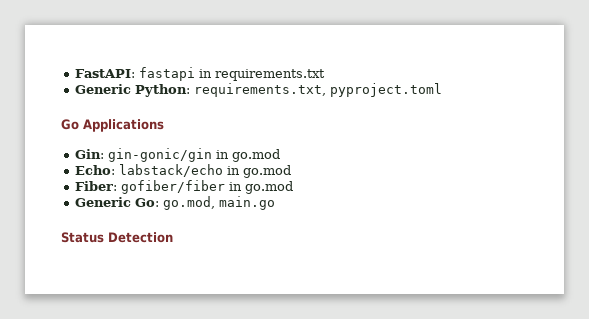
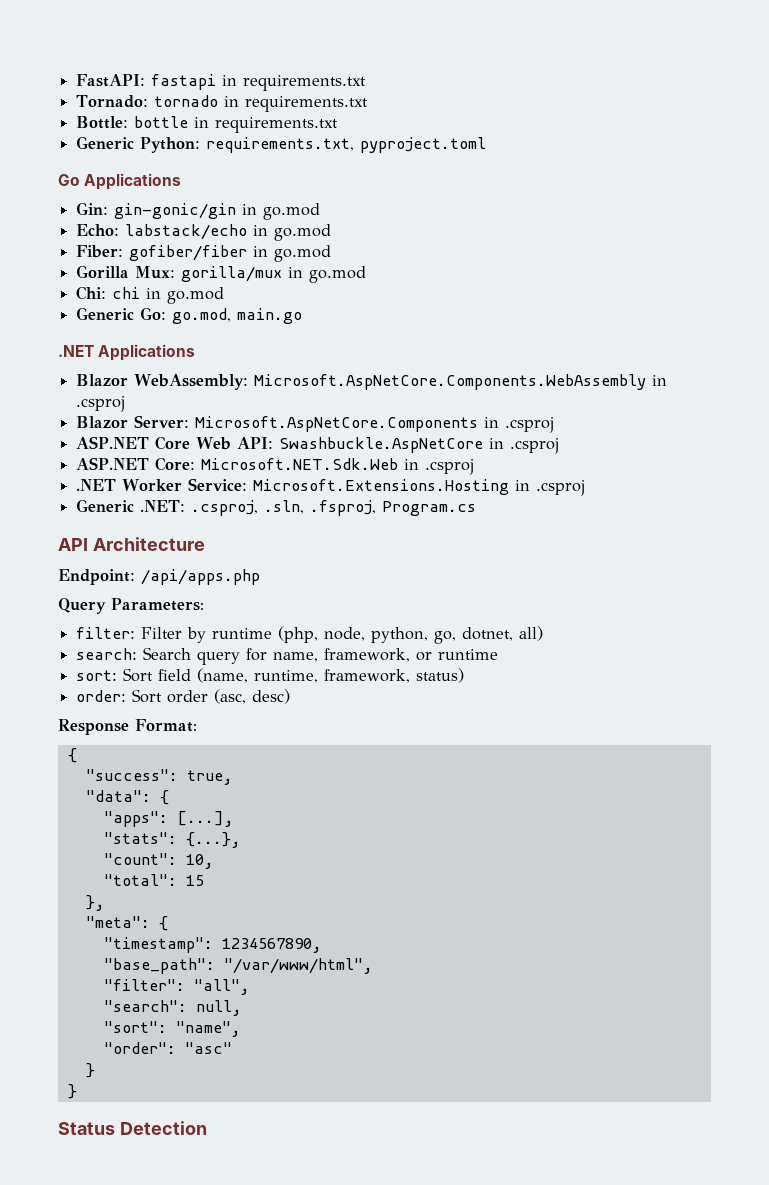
+ Tornado: tornado in requirements.txt
+ Bottle: bottle in requirements.txt
+ Gorilla Mux: gorilla/mux in go.mod
+ Chi: chi in go.mod
  Generic Go: go.mod, main.go
+ .NET Applications
+ Blazor WebAssembly: Microsoft.AspNetCore.Components.WebAssembly in .csproj
+ Blazor Server: Microsoft.AspNetCore.Components in .csproj
+ ASP.NET Core Web API: Swashbuckle.AspNetCore in .csproj
+ ASP.NET Core: Microsoft.NET.Sdk.Web in .csproj
+ .NET Worker Service: Microsoft.Extensions.Hosting in .csproj
+ Generic .NET: .csproj, .sln, .fsproj, Program.cs
+ API Architecture
+ Endpoint: /api/apps.php
+ Query Parameters:
+ filter: Filter by runtime (php, node, python, go, dotnet, all)
+ search: Search query for name, framework, or runtime
+ sort: Sort field (name, runtime, framework, status)
+ order: Sort order (asc, desc)
+ Response Format:
+ {
+ "success": true,
+ "data": {
+ "apps": [...],
+ "stats": {...},
+ "count": 10,
+ "total": 15
+ },
+ "meta": {
+ "timestamp": 1234567890,
+ "base_path": "/var/www/html",
+ "filter": "all",
+ "search": null,
+ "sort": "name",
+ "order": "asc"
+ }
+ }

